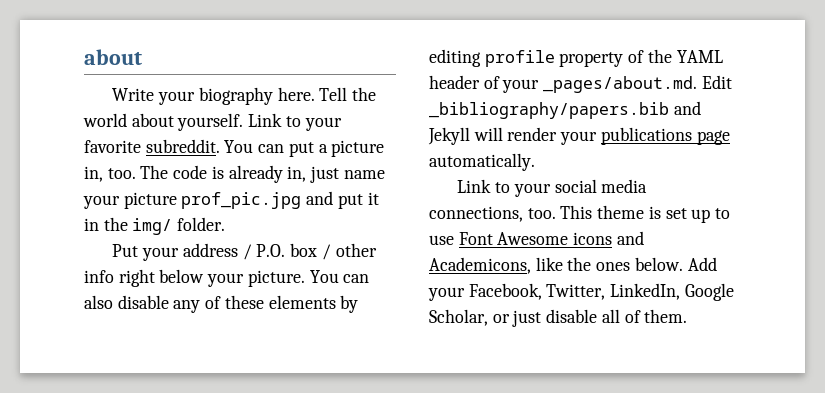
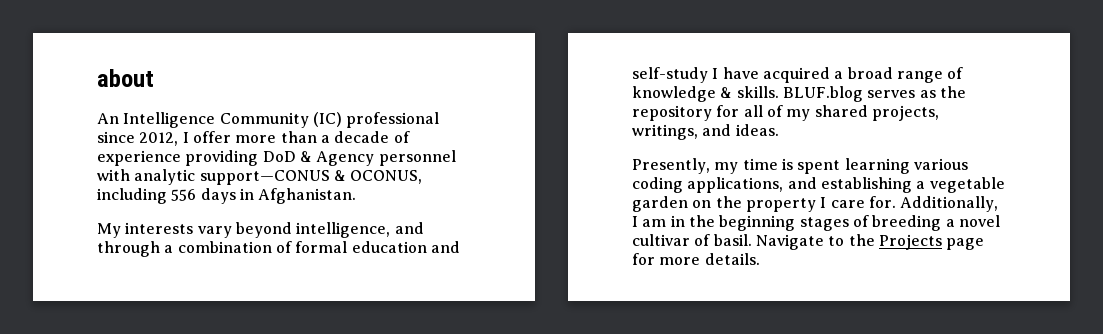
- Write your biography here. Tell the world about yourself. Link to your favorite subreddit. You can put a picture in, too. The code is already in, just name your picture prof_pic.jpg and put it in the img/ folder.
- Put your address / P.O. box / other info right below your picture. You can also disable any of these elements by editing profile property of the YAML header of your _pages/about.md. Edit _bibliography/papers.bib and Jekyll will render your publications page automatically.
- Link to your social media connections, too. This theme is set up to use Font Awesome icons and Academicons, like the ones below. Add your Facebook, Twitter, LinkedIn, Google Scholar, or just disable all of them.
+ An Intelligence Community (IC) professional since 2012, I offer more than a decade of experience providing DoD & Agency personnel with analytic support—CONUS & OCONUS, including 556 days in Afghanistan.
+ My interests vary beyond intelligence, and through a combination of formal education and self-study I have acquired a broad range of knowledge & skills. BLUF.blog serves as the repository for all of my shared projects, writings, and ideas.
+ Presently, my time is spent learning various coding applications, and establishing a vegetable garden on the property I care for. Additionally, I am in the beginning stages of breeding a novel cultivar of basil. Navigate to the Projects page for more details.

